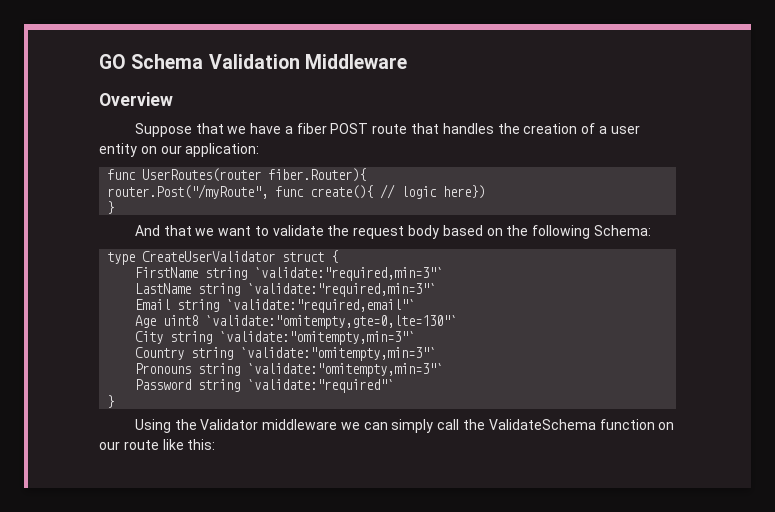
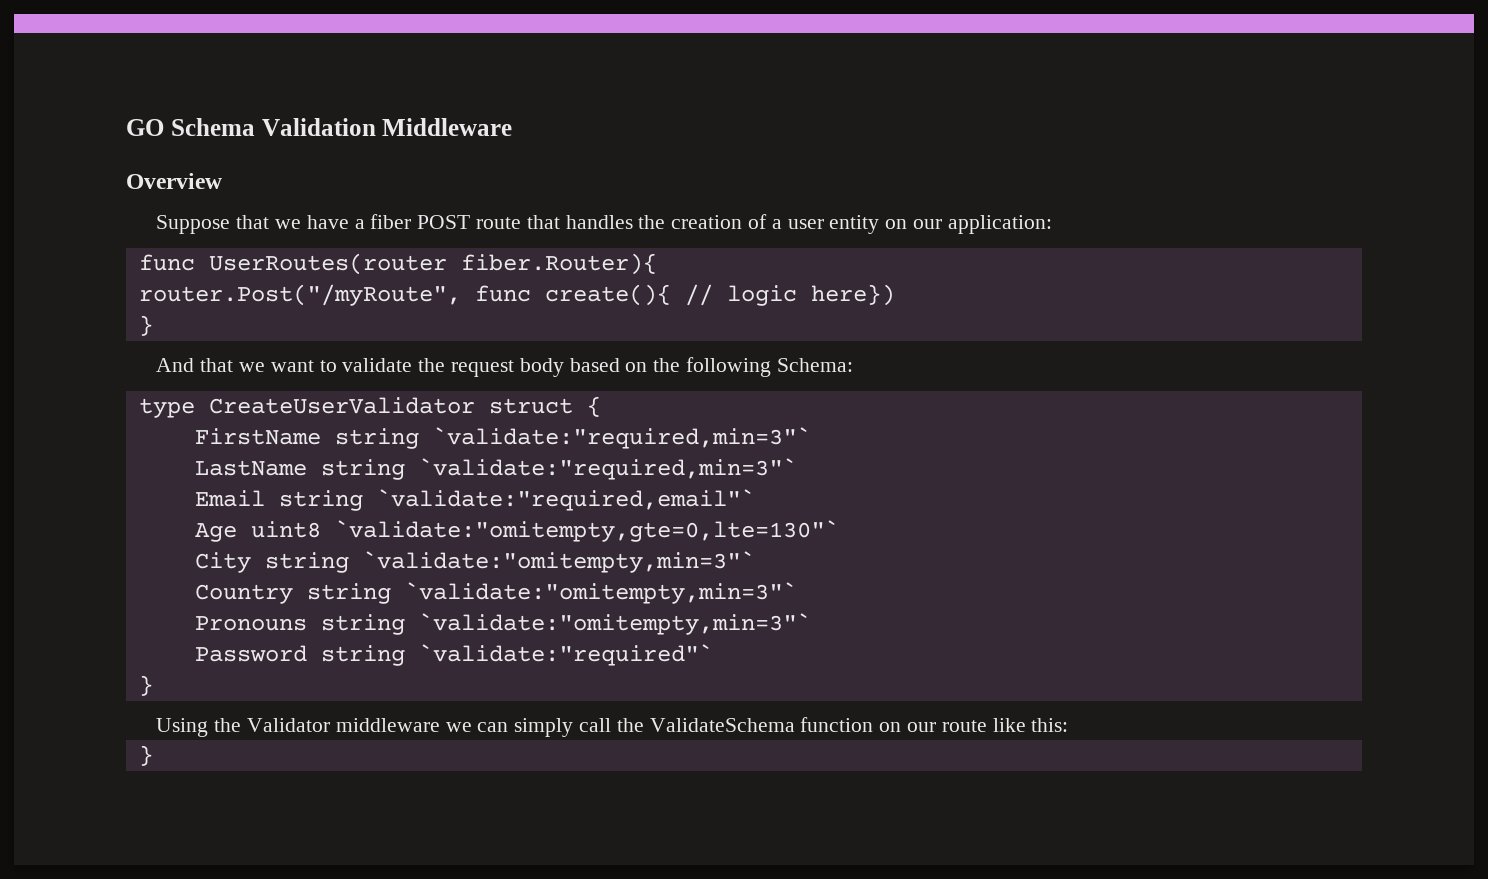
  Using the Validator middleware we can simply call the ValidateSchema function on our route like this:
+ }

